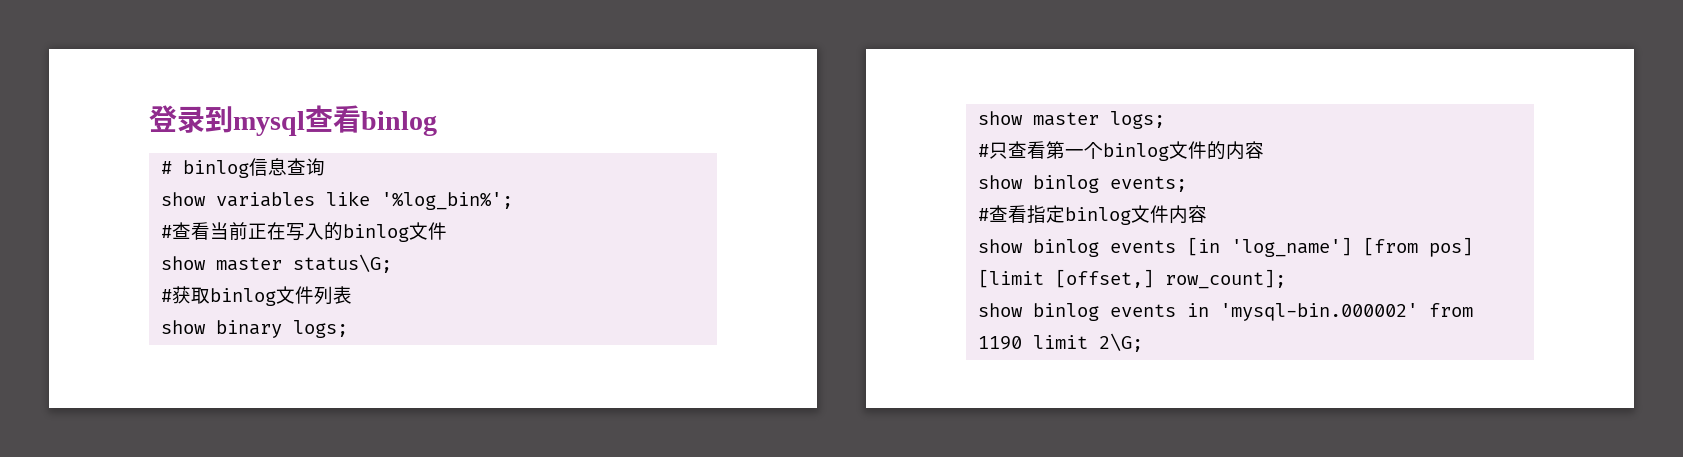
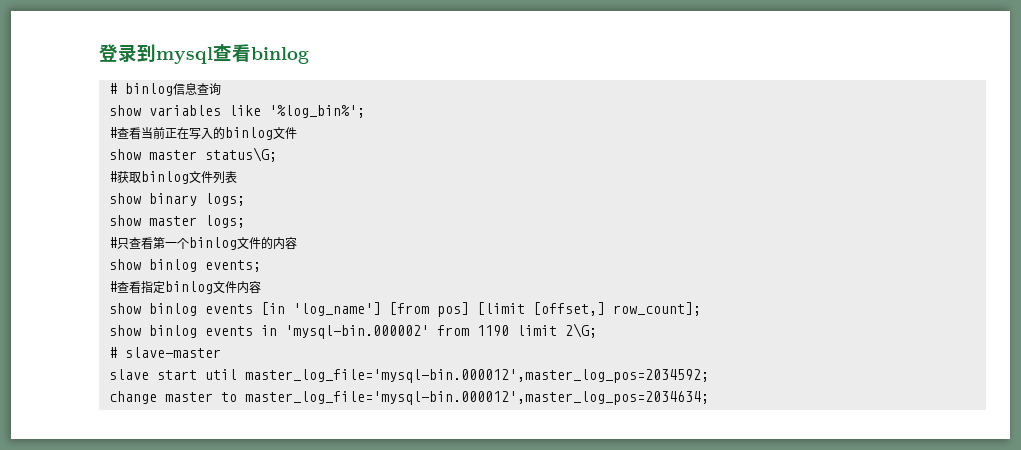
+ # slave-master
+ slave start util master_log_file='mysql-bin.000012',master_log_pos=2034592;
+ change master to master_log_file='mysql-bin.000012',master_log_pos=2034634;

